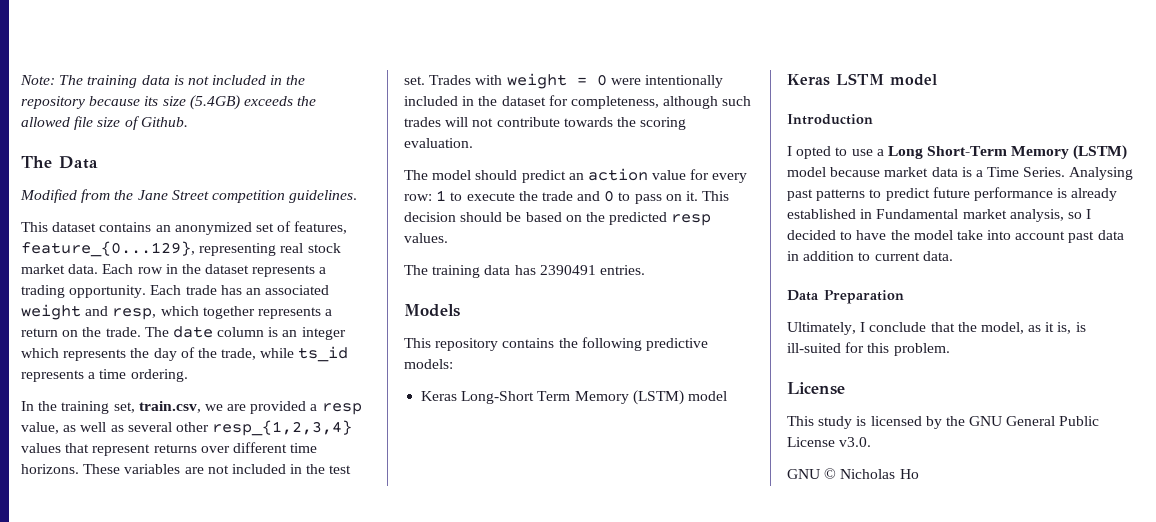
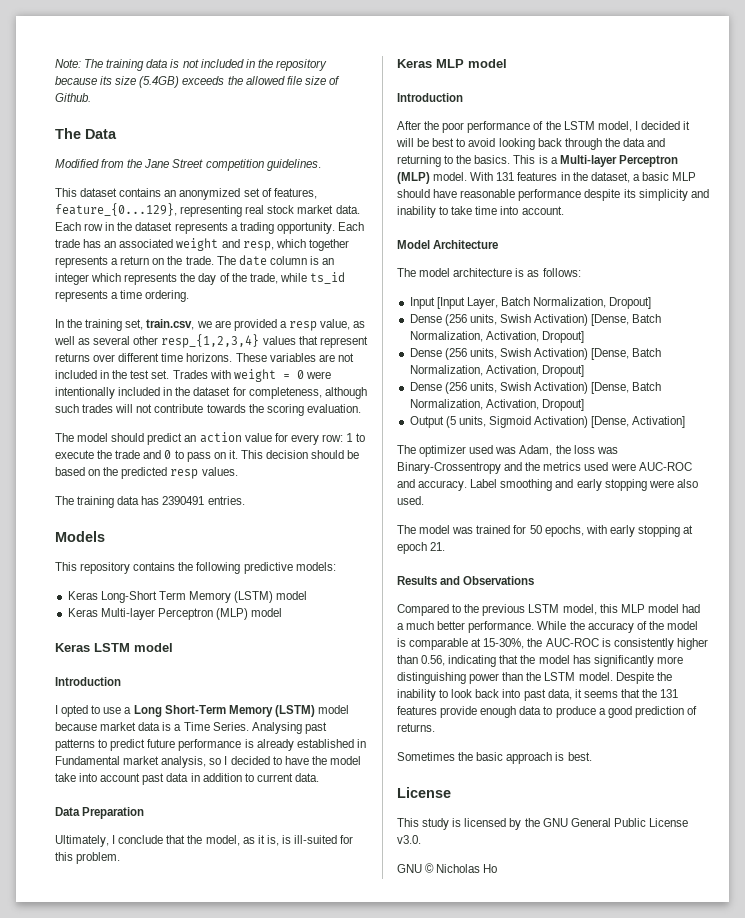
+ Keras Multi-layer Perceptron (MLP) model
+ Keras MLP model
+ Introduction
+ After the poor performance of the LSTM model, I decided it will be best to avoid looking back through the data and returning to the basics. This is a Multi-layer Perceptron (MLP) model. With 131 features in the dataset, a basic MLP should have reasonable performance despite its simplicity and inability to take time into account.
+ Model Architecture
+ The model architecture is as follows:
+ Input [Input Layer, Batch Normalization, Dropout]
+ Dense (256 units, Swish Activation) [Dense, Batch Normalization, Activation, Dropout]
+ Dense (256 units, Swish Activation) [Dense, Batch Normalization, Activation, Dropout]
+ Dense (256 units, Swish Activation) [Dense, Batch Normalization, Activation, Dropout]
+ Output (5 units, Sigmoid Activation) [Dense, Activation]
+ The optimizer used was Adam, the loss was Binary-Crossentropy and the metrics used were AUC-ROC and accuracy. Label smoothing and early stopping were also used.
+ The model was trained for 50 epochs, with early stopping at epoch 21.
+ Results and Observations
+ Compared to the previous LSTM model, this MLP model had a much better performance. While the accuracy of the model is comparable at 15-30%, the AUC-ROC is consistently higher than 0.56, indicating that the model has significantly more distinguishing power than the LSTM model. Despite the inability to look back into past data, it seems that the 131 features provide enough data to produce a good prediction of returns.
+ Sometimes the basic approach is best.

